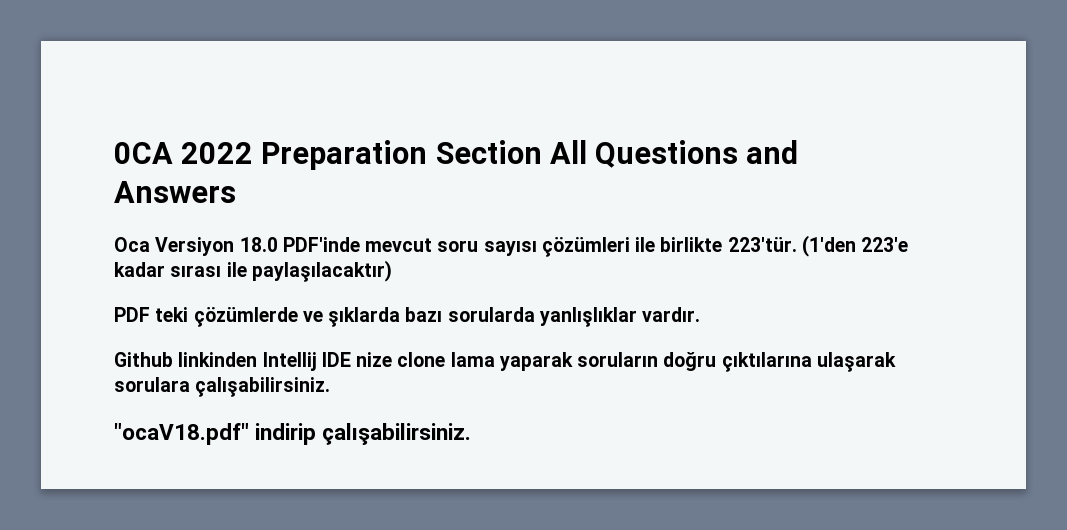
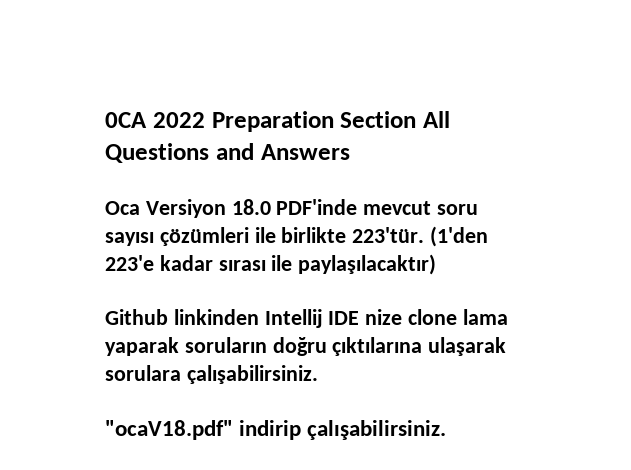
- PDF teki çözümlerde ve şıklarda bazı sorularda yanlışlıklar vardır.

